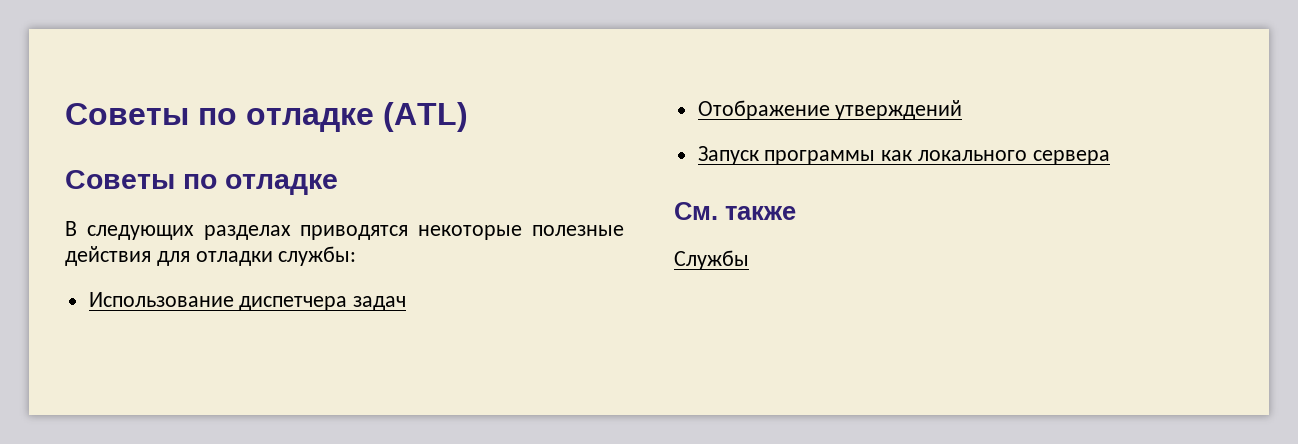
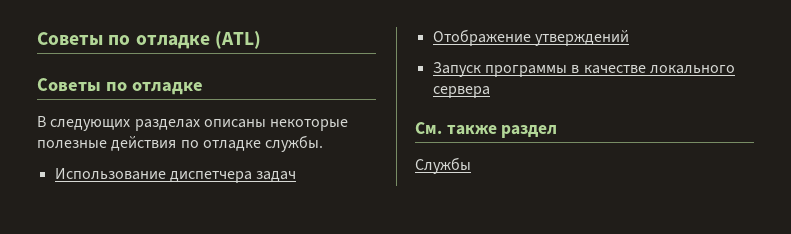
- В следующих разделах приводятся некоторые полезные действия для отладки службы:
+ В следующих разделах описаны некоторые полезные действия по отладке службы.
- Запуск программы как локального сервера
+ Запуск программы в качестве локального сервера
- См. также
+ См. также раздел

